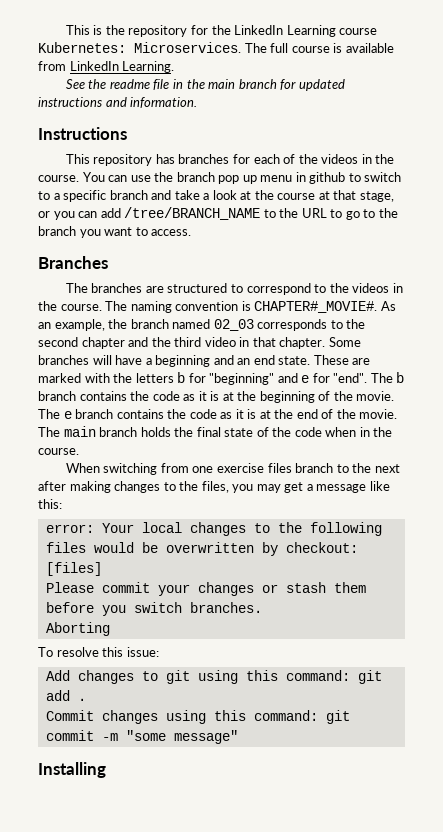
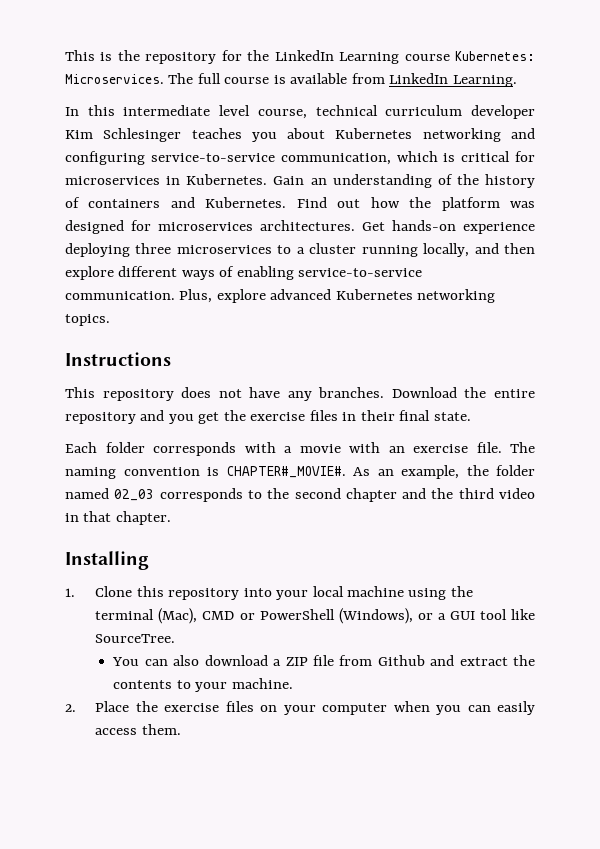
- See the readme file in the main branch for updated instructions and information.
+ In this intermediate level course, technical curriculum developer Kim Schlesinger teaches you about Kubernetes networking and configuring service-to-service communication, which is critical for microservices in Kubernetes. Gain an understanding of the history of containers and Kubernetes. Find out how the platform was designed for microservices architectures. Get hands-on experience deploying three microservices to a cluster running locally, and then explore different ways of enabling service-to-service communication. Plus, explore advanced Kubernetes networking topics.
  Instructions
- This repository has branches for each of the videos in the course. You can use the branch pop up menu in github to switch to a specific branch and take a look at the course at that stage, or you can add /tree/BRANCH_NAME to the URL to go to the branch you want to access.
- Branches
- The branches are structured to correspond to the videos in the course.
+ This repository does not have any branches. Download the entire repository and you get the exercise files in their final state.
+ Each folder corresponds with a movie with an exercise file.
- As an example, the branch named 02_03 corresponds to the second chapter and the third video in that chapter. Some branches will have a beginning and an end state. These are marked with the letters b for "beginning" and e for "end". The b branch contains the code as it is at the beginning of the movie. The e branch contains the code as it is at the end of the movie. The main branch holds the final state of the code when in the course.
- When switching from one exercise files branch to the next after making changes to the files, you may get a message like this:
- error: Your local changes to the following files would be overwritten by checkout: [files]
- Please commit your changes or stash them before you switch branches.
- Aborting
- To resolve this issue:
- Add changes to git using this command: git add .
- Commit changes using this command: git commit -m "some message"
+ As an example, the folder named 02_03 corresponds to the second chapter and the third video in that chapter.
  Installing
+ 1. Clone this repository into your local machine using the terminal (Mac), CMD or PowerShell (Windows), or a GUI tool like SourceTree.
+ You can also download a ZIP file from Github and extract the contents to your machine.
+ 2. Place the exercise files on your computer when you can easily access them.

